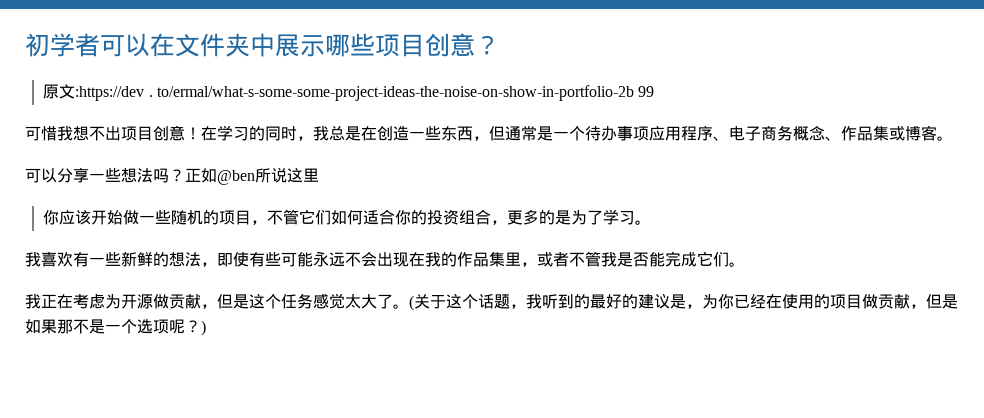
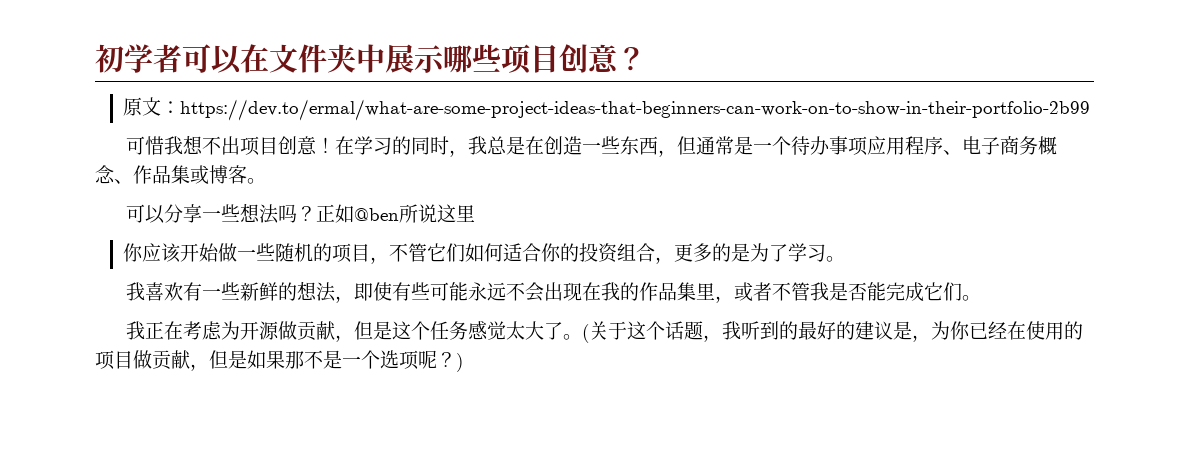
- 原文:https://dev . to/ermal/what-s-some-some-project-ideas-the-noise-on-show-in-portfolio-2b 99
+ 原文：https://dev.to/ermal/what-are-some-project-ideas-that-beginners-can-work-on-to-show-in-their-portfolio-2b99

